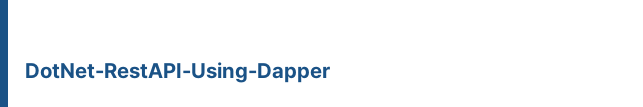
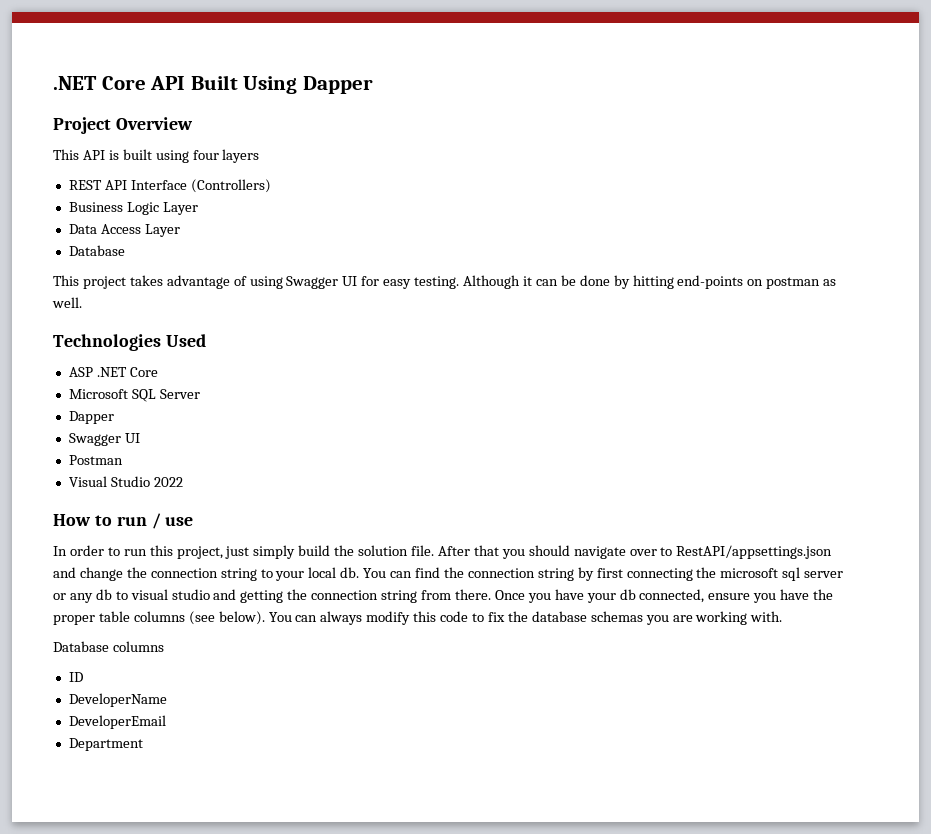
- DotNet-RestAPI-Using-Dapper
+ .NET Core API Built Using Dapper
+ Project Overview
+ This API is built using four layers
+ REST API Interface (Controllers)
+ Business Logic Layer
+ Data Access Layer
+ Database
+ This project takes advantage of using Swagger UI for easy testing. Although it can be done by hitting end-points on postman as well.
+ Technologies Used
+ ASP .NET Core
+ Microsoft SQL Server
+ Dapper
+ Swagger UI
+ Postman
+ Visual Studio 2022
+ How to run / use
+ In order to run this project, just simply build the solution file. After that you should navigate over to RestAPI/appsettings.json and change the connection string to your local db. You can find the connection string by first connecting the microsoft sql server or any db to visual studio and getting the connection string from there. Once you have your db connected, ensure you have the proper table columns (see below). You can always modify this code to fix the database schemas you are working with.
+ Database columns
+ ID
+ DeveloperName
+ DeveloperEmail
+ Department

